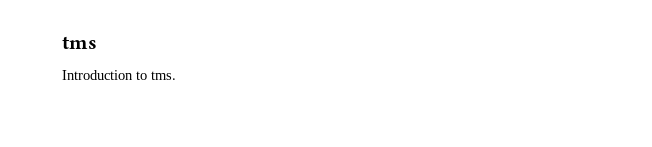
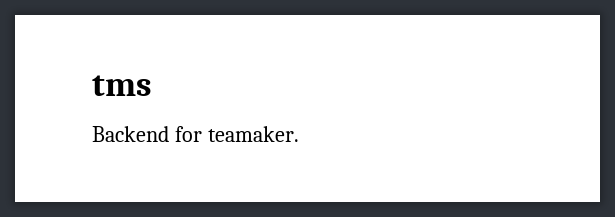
- Introduction to tms.
+ Backend for teamaker.

